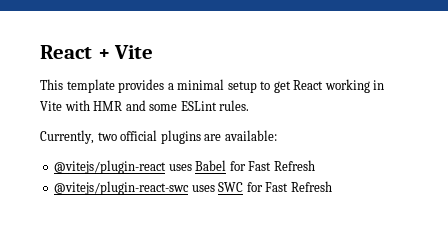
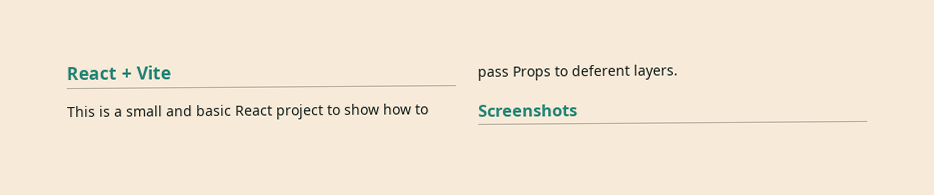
- This template provides a minimal setup to get React working in Vite with HMR and some ESLint rules.
- Currently, two official plugins are available:
- @vitejs/plugin-react uses Babel for Fast Refresh
- @vitejs/plugin-react-swc uses SWC for Fast Refresh
+ This is a small and basic React project to show how to pass Props to deferent layers.
+ Screenshots

